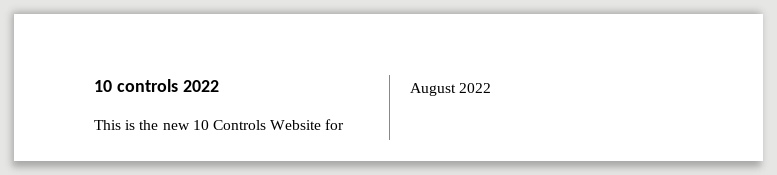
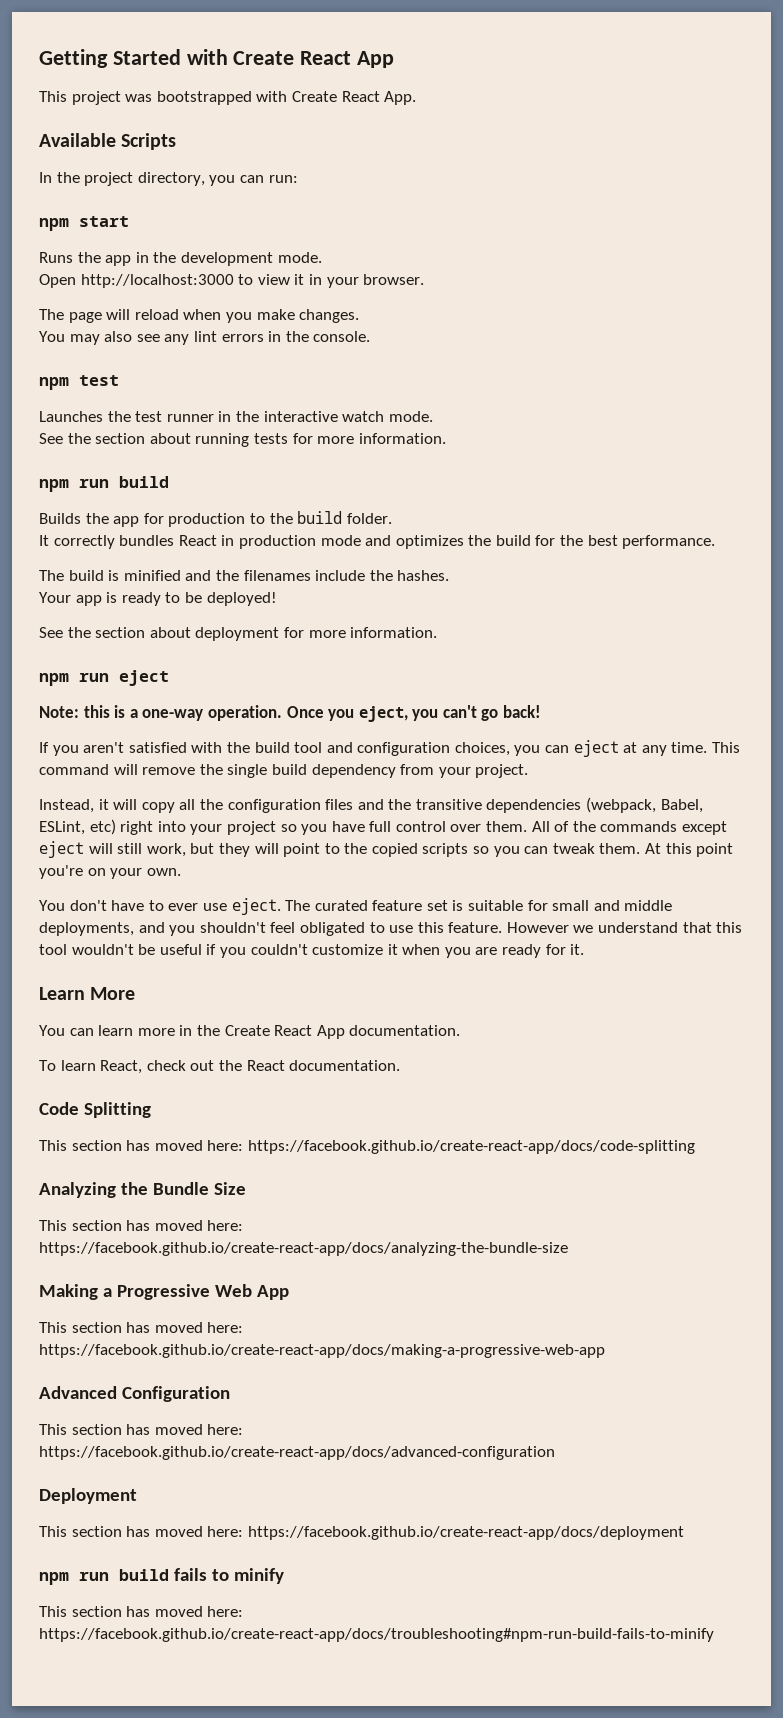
- 10 controls 2022
- This is the new 10 Controls Website for August 2022
+ Getting Started with Create React App
+ This project was bootstrapped with Create React App.
+ Available Scripts
+ In the project directory, you can run:
+ npm start
+ Runs the app in the development mode.
+ Open http://localhost:3000 to view it in your browser.
+ The page will reload when you make changes.
+ You may also see any lint errors in the console.
+ npm test
+ Launches the test runner in the interactive watch mode.
+ See the section about running tests for more information.
+ npm run build
+ Builds the app for production to the build folder.
+ It correctly bundles React in production mode and optimizes the build for the best performance.
+ The build is minified and the filenames include the hashes.
+ Your app is ready to be deployed!
+ See the section about deployment for more information.
+ npm run eject
+ Note: this is a one-way operation. Once you eject, you can't go back!
+ If you aren't satisfied with the build tool and configuration choices, you can eject at any time. This command will remove the single build dependency from your project.
+ Instead, it will copy all the configuration files and the transitive dependencies (webpack, Babel, ESLint, etc) right into your project so you have full control over them. All of the commands except eject will still work, but they will point to the copied scripts so you can tweak them. At this point you're on your own.
+ You don't have to ever use eject. The curated feature set is suitable for small and middle deployments, and you shouldn't feel obligated to use this feature. However we understand that this tool wouldn't be useful if you couldn't customize it when you are ready for it.
+ Learn More
+ You can learn more in the Create React App documentation.
+ To learn React, check out the React documentation.
+ Code Splitting
+ This section has moved here: https://facebook.github.io/create-react-app/docs/code-splitting
+ Analyzing the Bundle Size
+ This section has moved here: https://facebook.github.io/create-react-app/docs/analyzing-the-bundle-size
+ Making a Progressive Web App
+ This section has moved here: https://facebook.github.io/create-react-app/docs/making-a-progressive-web-app
+ Advanced Configuration
+ This section has moved here: https://facebook.github.io/create-react-app/docs/advanced-configuration
+ Deployment
+ This section has moved here: https://facebook.github.io/create-react-app/docs/deployment
+ npm run build fails to minify
+ This section has moved here: https://facebook.github.io/create-react-app/docs/troubleshooting#npm-run-build-fails-to-minify

